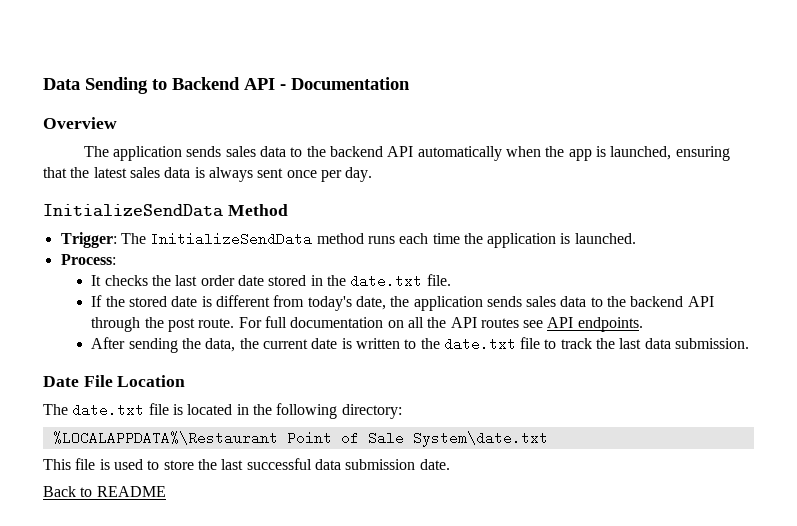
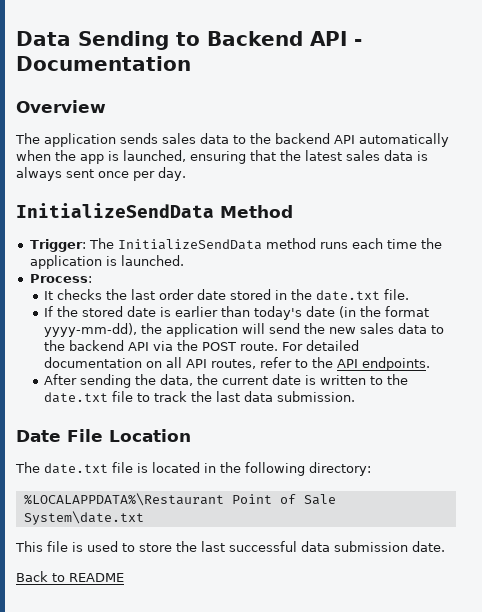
- If the stored date is different from today's date, the application sends sales data to the backend API through the post route.
+ If the stored date is earlier than today's date (in the format yyyy-mm-dd), the application will send the new sales data to the backend API via the POST route.
- For full documentation on all the API routes see API endpoints.
+ For detailed documentation on all API routes, refer to the API endpoints.

